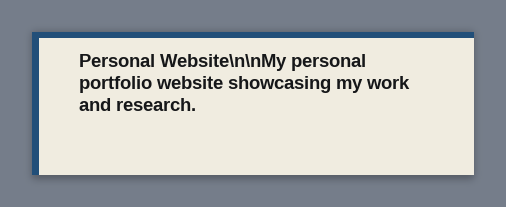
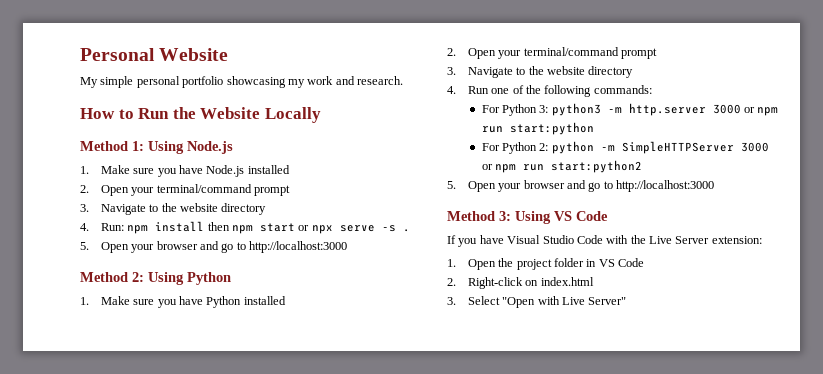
- Personal Website\n\nMy personal portfolio website showcasing my work and research.
+ Personal Website
+ My simple personal portfolio showcasing my work and research.
+ How to Run the Website Locally
+ Method 1: Using Node.js
+ 1. Make sure you have Node.js installed
+ 2. Open your terminal/command prompt
+ 3. Navigate to the website directory
+ 4. Run: npm install then npm start or npx serve -s .
+ 5. Open your browser and go to http://localhost:3000
+ Method 2: Using Python
+ 1. Make sure you have Python installed
+ 2. Open your terminal/command prompt
+ 3. Navigate to the website directory
+ 4. Run one of the following commands:
+ For Python 3: python3 -m http.server 3000 or npm run start:python
+ For Python 2: python -m SimpleHTTPServer 3000 or npm run start:python2
+ 5. Open your browser and go to http://localhost:3000
+ Method 3: Using VS Code
+ If you have Visual Studio Code with the Live Server extension:
+ 1. Open the project folder in VS Code
+ 2. Right-click on index.html
+ 3. Select "Open with Live Server"

